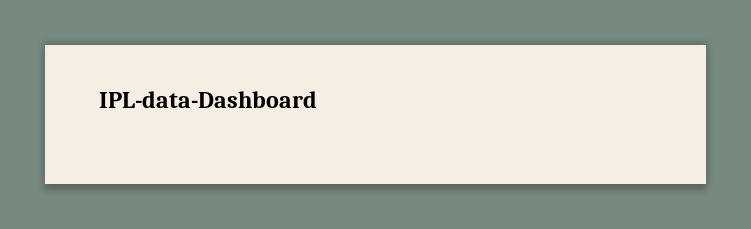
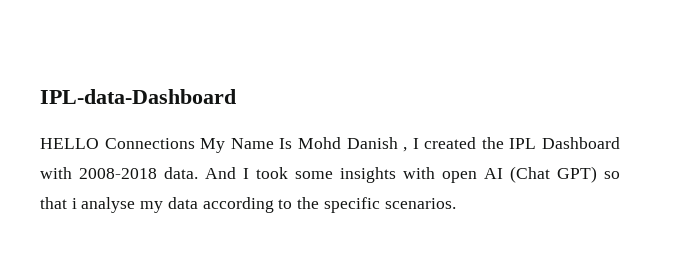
+ HELLO Connections My Name Is Mohd Danish , I created the IPL Dashboard with 2008-2018 data. And I took some insights with open AI (Chat GPT) so that i analyse my data according to the specific scenarios.

